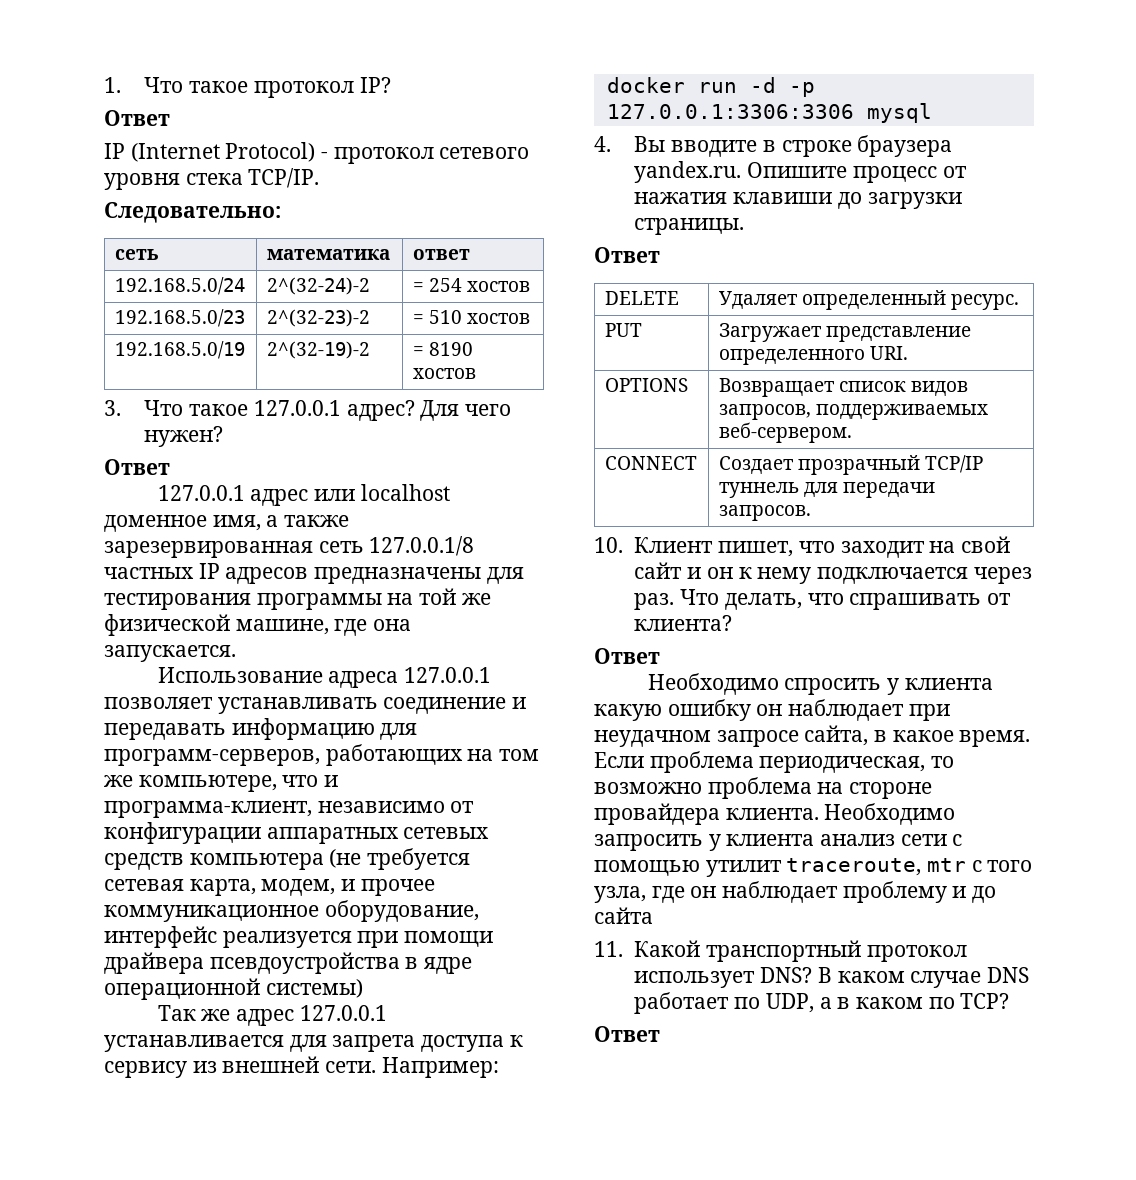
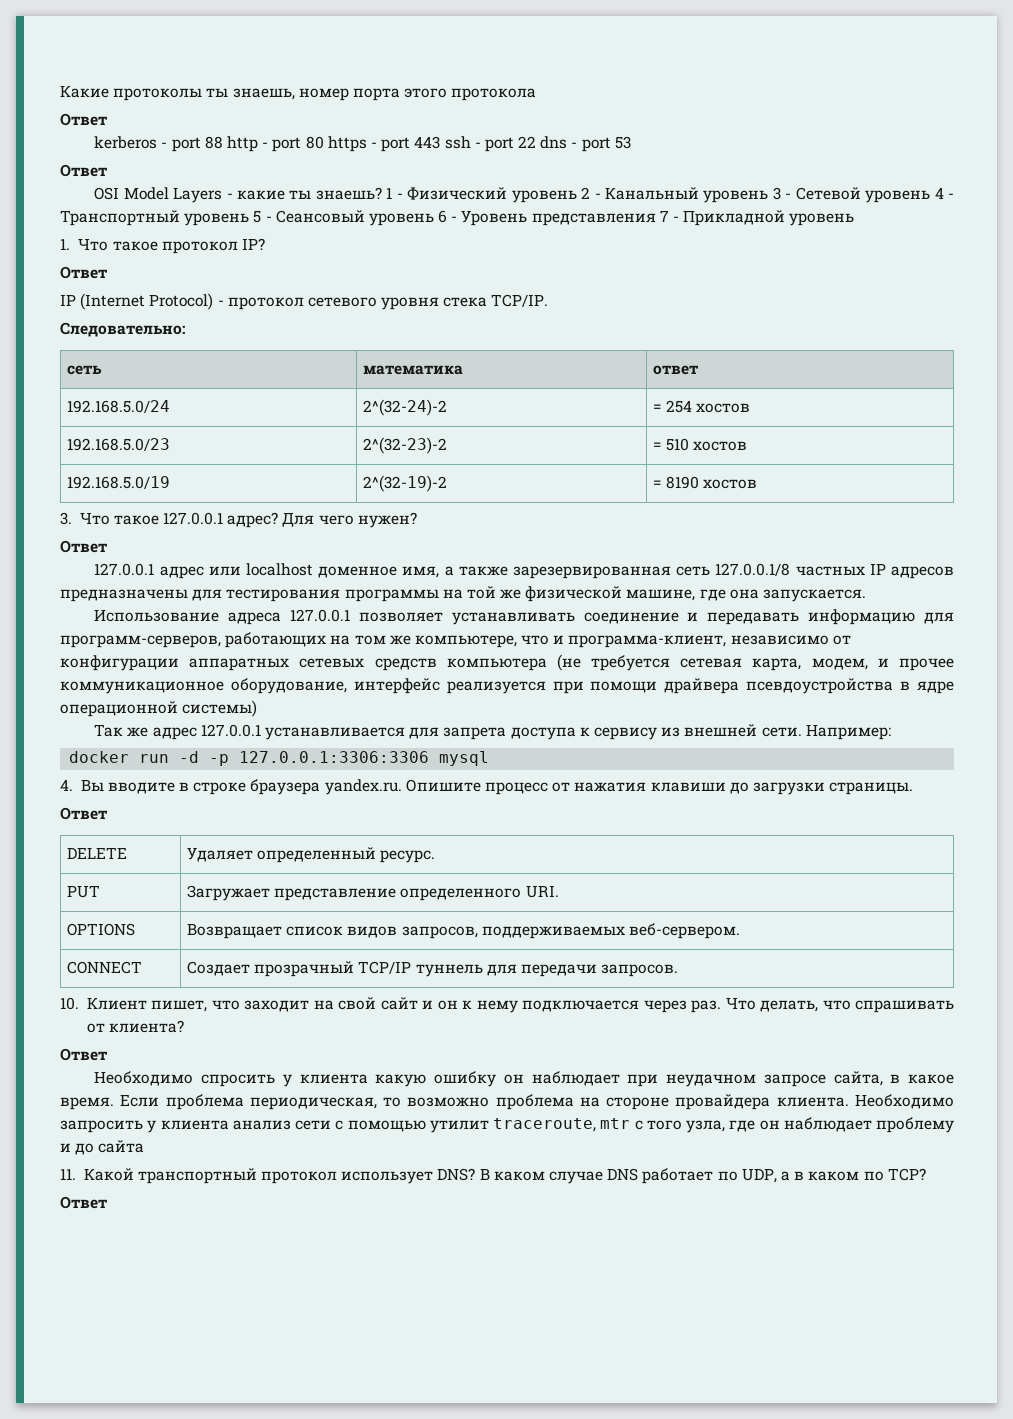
+ Какие протоколы ты знаешь, номер порта этого протокола
+ Ответ
+ kerberos - port 88 http - port 80 https - port 443 ssh - port 22 dns - port 53
+ Ответ
+ OSI Model Layers - какие ты знаешь? 1 - Физический уровень 2 - Канальный уровень 3 - Сетевой уровень 4 - Транспортный уровень 5 - Сеансовый уровень 6 - Уровень представления 7 - Прикладной уровень

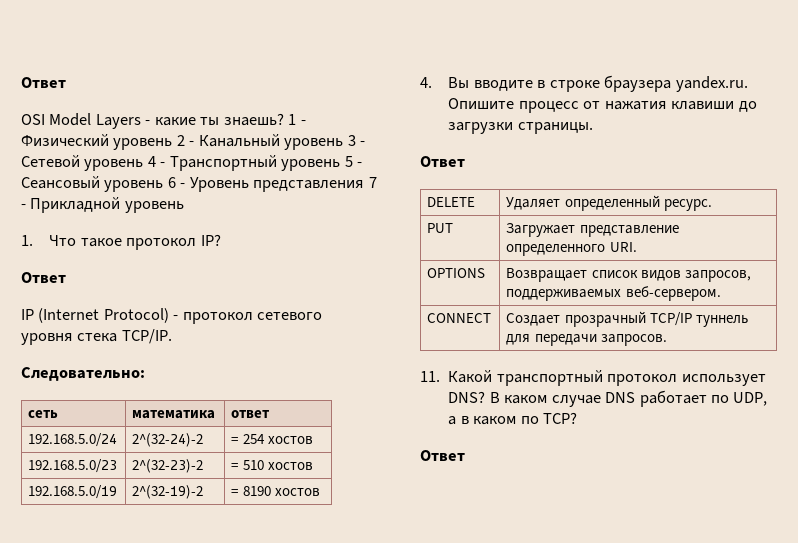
- Какие протоколы ты знаешь, номер порта этого протокола
- Ответ
- kerberos - port 88 http - port 80 https - port 443 ssh - port 22 dns - port 53
- 3. Что такое 127.0.0.1 адрес? Для чего нужен?
- Ответ
- 127.0.0.1 адрес или localhost доменное имя, а также зарезервированная сеть 127.0.0.1/8 частных IP адресов предназначены для тестирования программы на той же физической машине, где она запускается.
- Использование адреса 127.0.0.1 позволяет устанавливать соединение и передавать информацию для программ-серверов, работающих на том же компьютере, что и программа-клиент, независимо от конфигурации аппаратных сетевых средств компьютера (не требуется сетевая карта, модем, и прочее коммуникационное оборудование, интерфейс реализуется при помощи драйвера псевдоустройства в ядре операционной системы)
- Так же адрес 127.0.0.1 устанавливается для запрета доступа к сервису из внешней сети. Например:
- docker run -d -p 127.0.0.1:3306:3306 mysql
- 10. Клиент пишет, что заходит на свой сайт и он к нему подключается через раз. Что делать, что спрашивать от клиента?
- Ответ
- Необходимо спросить у клиента какую ошибку он наблюдает при неудачном запросе сайта, в какое время. Если проблема периодическая, то возможно проблема на стороне провайдера клиента. Необходимо запросить у клиента анализ сети с помощью утилит traceroute, mtr с того узла, где он наблюдает проблему и до сайта

